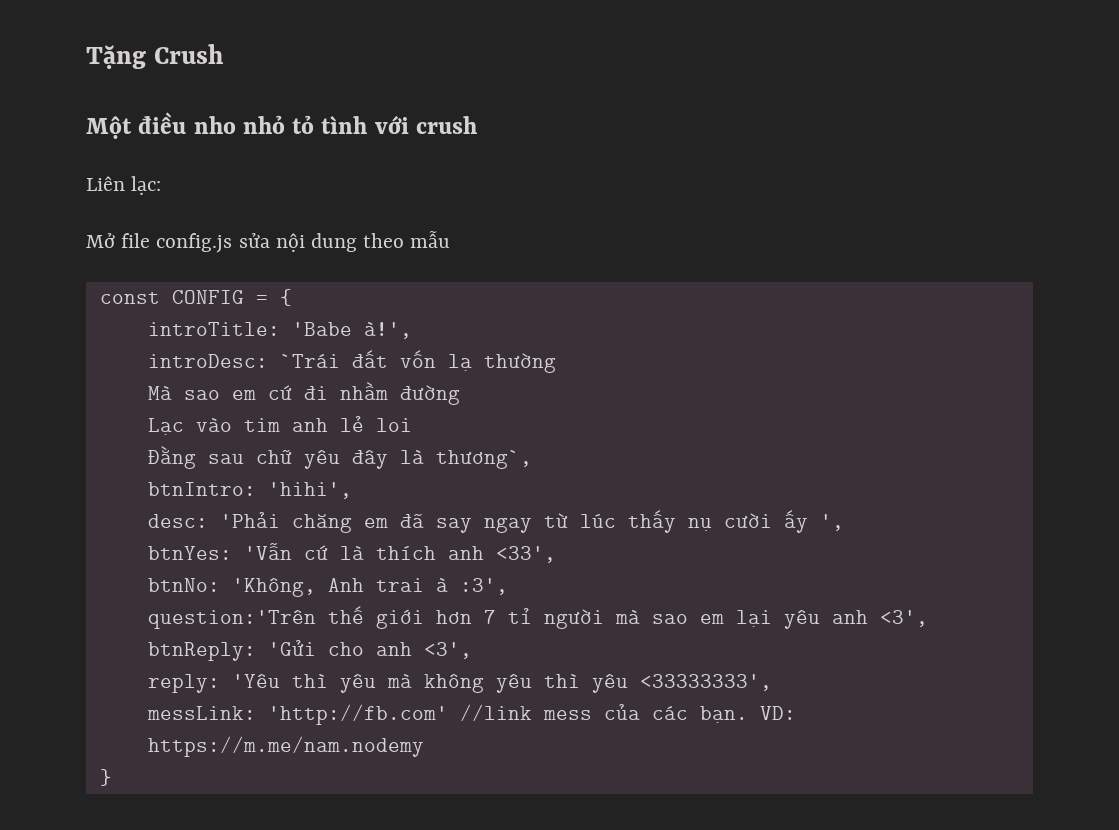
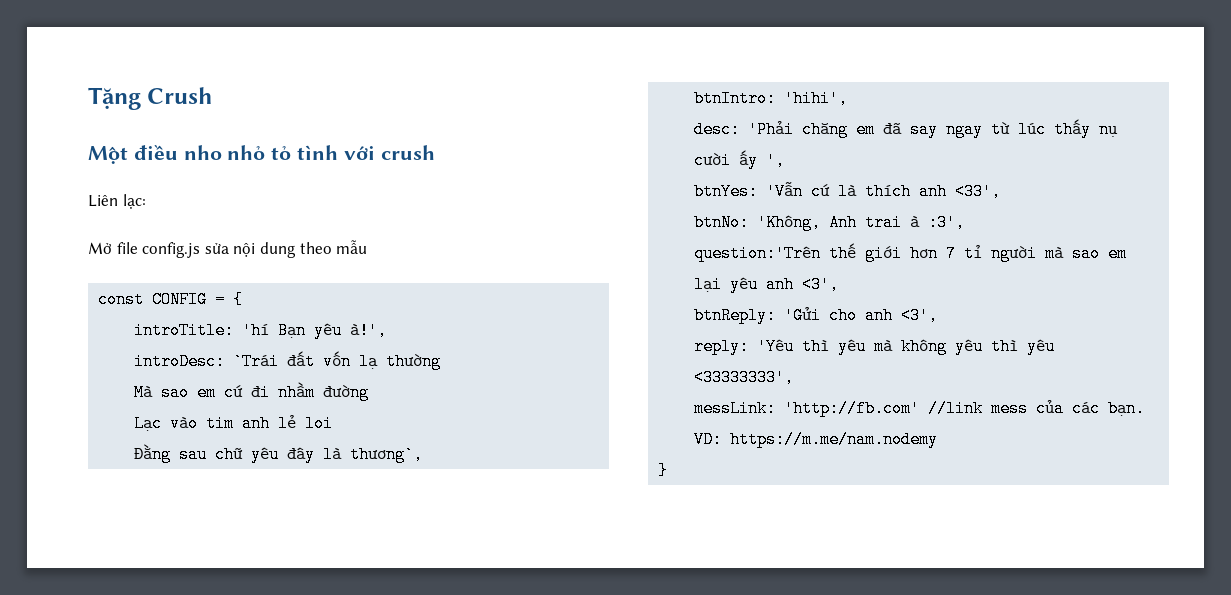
- introTitle: 'Babe à!',
+ introTitle: 'hí Bạn yêu à!',

